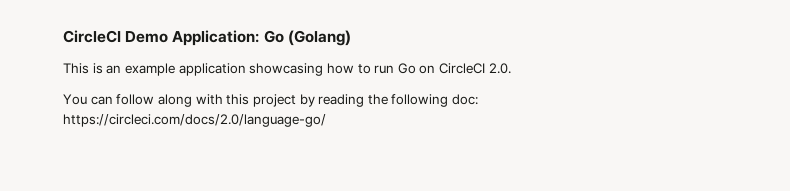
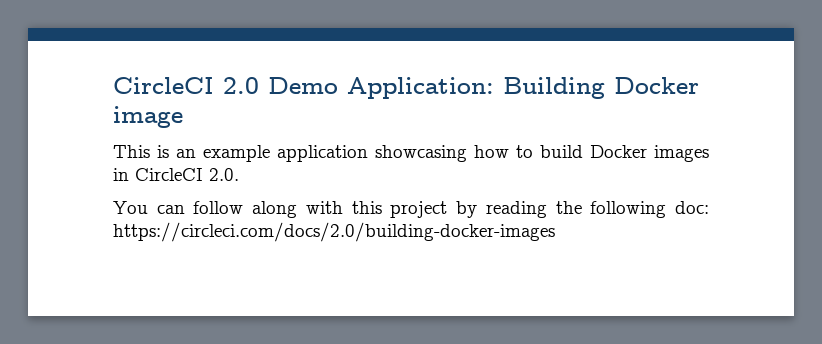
- CircleCI Demo Application: Go (Golang)
+ CircleCI 2.0 Demo Application: Building Docker image
- This is an example application showcasing how to run Go on CircleCI 2.0.
+ This is an example application showcasing how to build Docker images in CircleCI 2.0.
- You can follow along with this project by reading the following doc: https://circleci.com/docs/2.0/language-go/
+ You can follow along with this project by reading the following doc: https://circleci.com/docs/2.0/building-docker-images

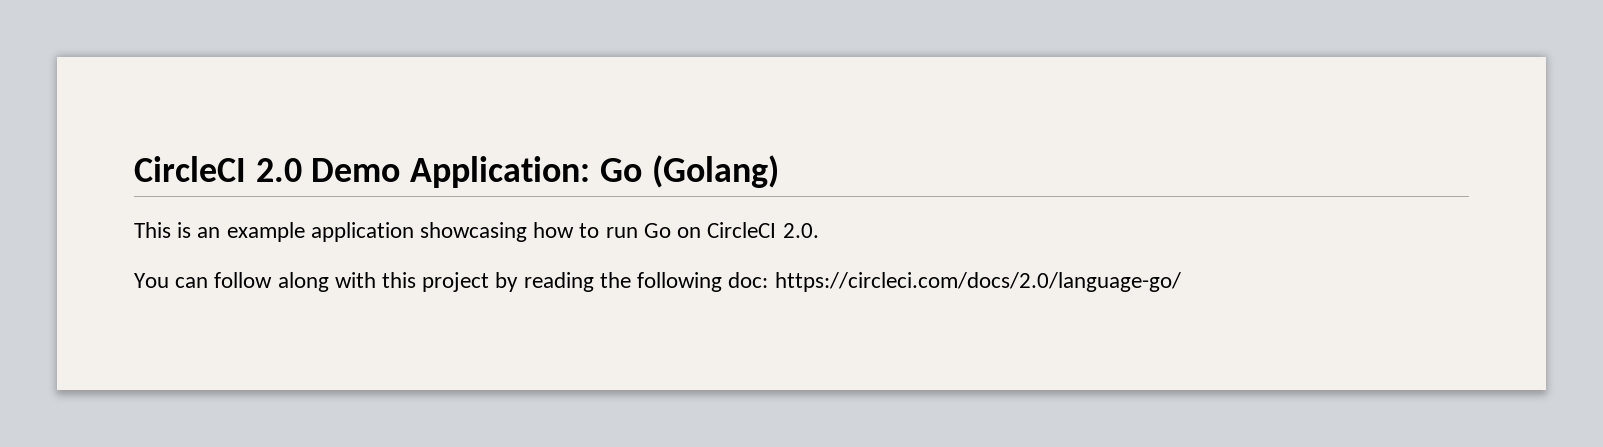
- CircleCI 2.0 Demo Application: Building Docker image
+ CircleCI 2.0 Demo Application: Go (Golang)
- This is an example application showcasing how to build Docker images in CircleCI 2.0.
+ This is an example application showcasing how to run Go on CircleCI 2.0.
- You can follow along with this project by reading the following doc: https://circleci.com/docs/2.0/building-docker-images
+ You can follow along with this project by reading the following doc: https://circleci.com/docs/2.0/language-go/

